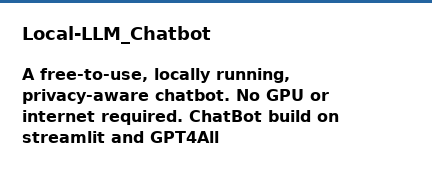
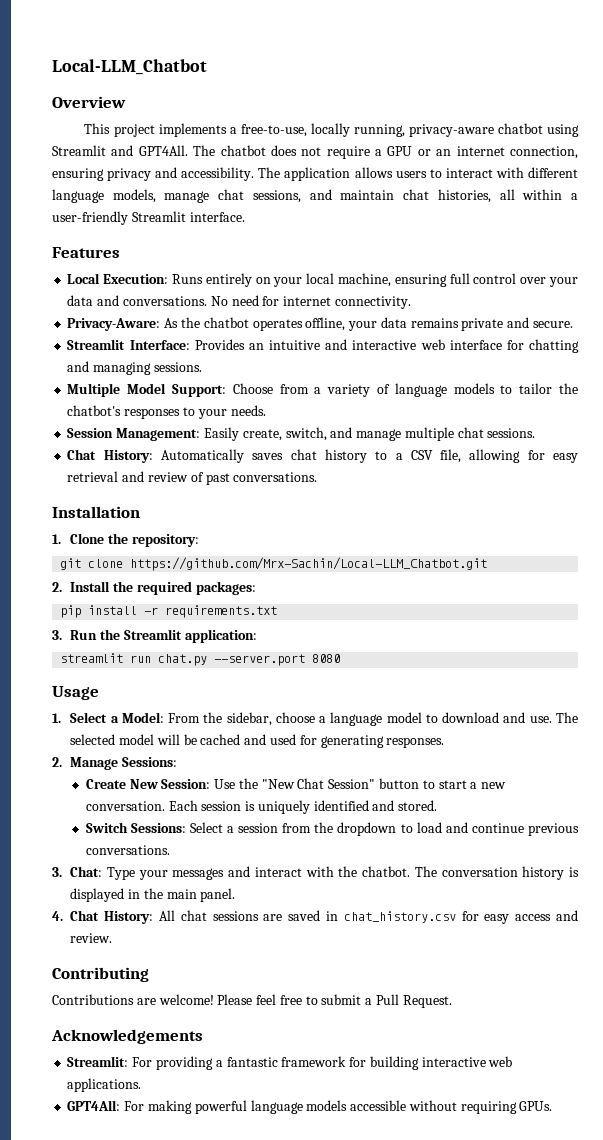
- A free-to-use, locally running, privacy-aware chatbot. No GPU or internet required. ChatBot build on streamlit and GPT4All
+ Overview
+ This project implements a free-to-use, locally running, privacy-aware chatbot using Streamlit and GPT4All. The chatbot does not require a GPU or an internet connection, ensuring privacy and accessibility. The application allows users to interact with different language models, manage chat sessions, and maintain chat histories, all within a user-friendly Streamlit interface.
+ Features
+ Local Execution: Runs entirely on your local machine, ensuring full control over your data and conversations. No need for internet connectivity.
+ Privacy-Aware: As the chatbot operates offline, your data remains private and secure.
+ Streamlit Interface: Provides an intuitive and interactive web interface for chatting and managing sessions.
+ Multiple Model Support: Choose from a variety of language models to tailor the chatbot's responses to your needs.
+ Session Management: Easily create, switch, and manage multiple chat sessions.
+ Chat History: Automatically saves chat history to a CSV file, allowing for easy retrieval and review of past conversations.
+ Installation
+ 1. Clone the repository:
+ git clone https://github.com/Mrx-Sachin/Local-LLM_Chatbot.git
+ 2. Install the required packages:
+ pip install -r requirements.txt
+ 3. Run the Streamlit application:
+ streamlit run chat.py --server.port 8080
+ Usage
+ 1. Select a Model: From the sidebar, choose a language model to download and use. The selected model will be cached and used for generating responses.
+ 2. Manage Sessions:
+ Create New Session: Use the "New Chat Session" button to start a new conversation. Each session is uniquely identified and stored.
+ Switch Sessions: Select a session from the dropdown to load and continue previous conversations.
+ 3. Chat: Type your messages and interact with the chatbot. The conversation history is displayed in the main panel.
+ 4. Chat History: All chat sessions are saved in chat_history.csv for easy access and review.
+ Contributing
+ Contributions are welcome! Please feel free to submit a Pull Request.
+ Acknowledgements
+ Streamlit: For providing a fantastic framework for building interactive web applications.
+ GPT4All: For making powerful language models accessible without requiring GPUs.

